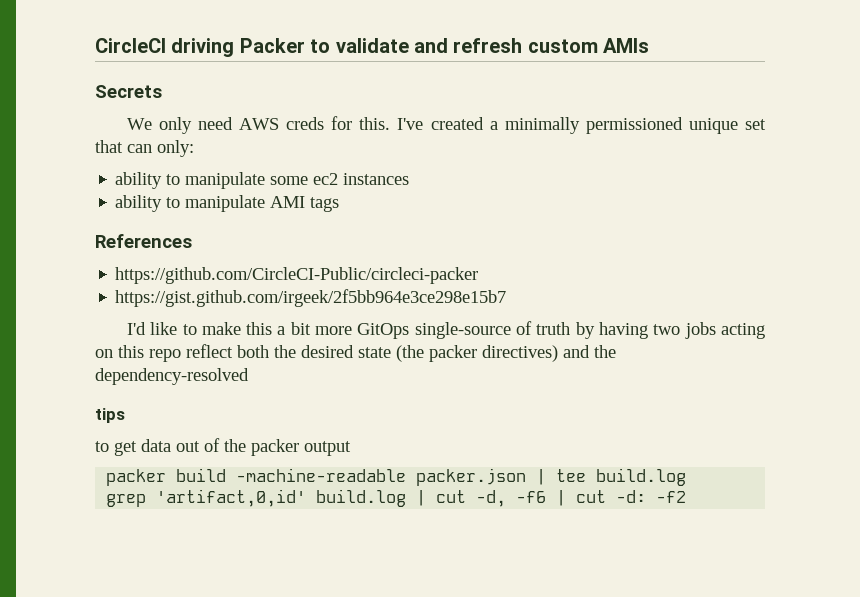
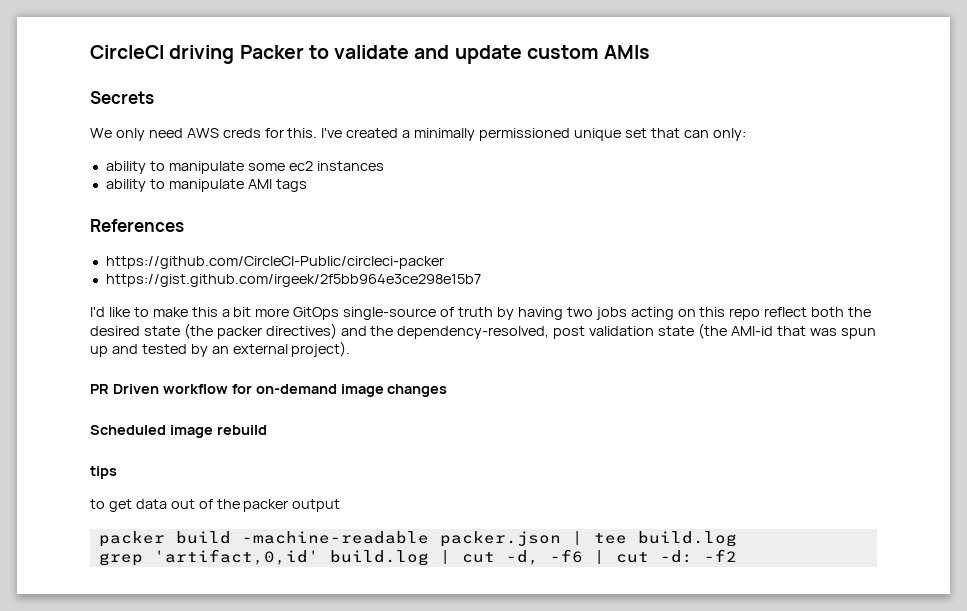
- CircleCI driving Packer to validate and refresh custom AMIs
+ CircleCI driving Packer to validate and update custom AMIs
- I'd like to make this a bit more GitOps single-source of truth by having two jobs acting on this repo reflect both the desired state (the packer directives) and the dependency-resolved
+ I'd like to make this a bit more GitOps single-source of truth by having two jobs acting on this repo reflect both the desired state (the packer directives) and the dependency-resolved, post validation state (the AMI-id that was spun up and tested by an external project).
+ PR Driven workflow for on-demand image changes
+ Scheduled image rebuild

